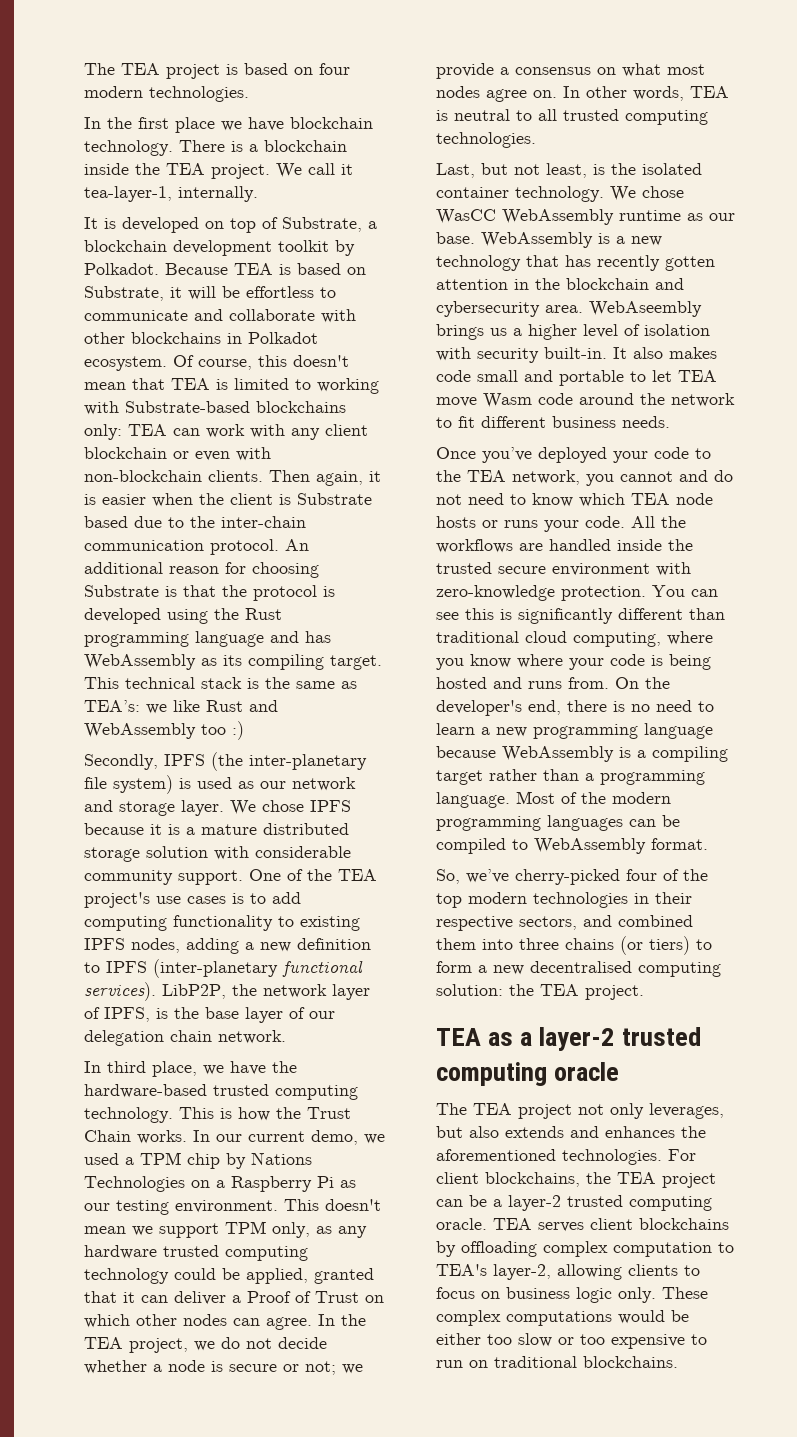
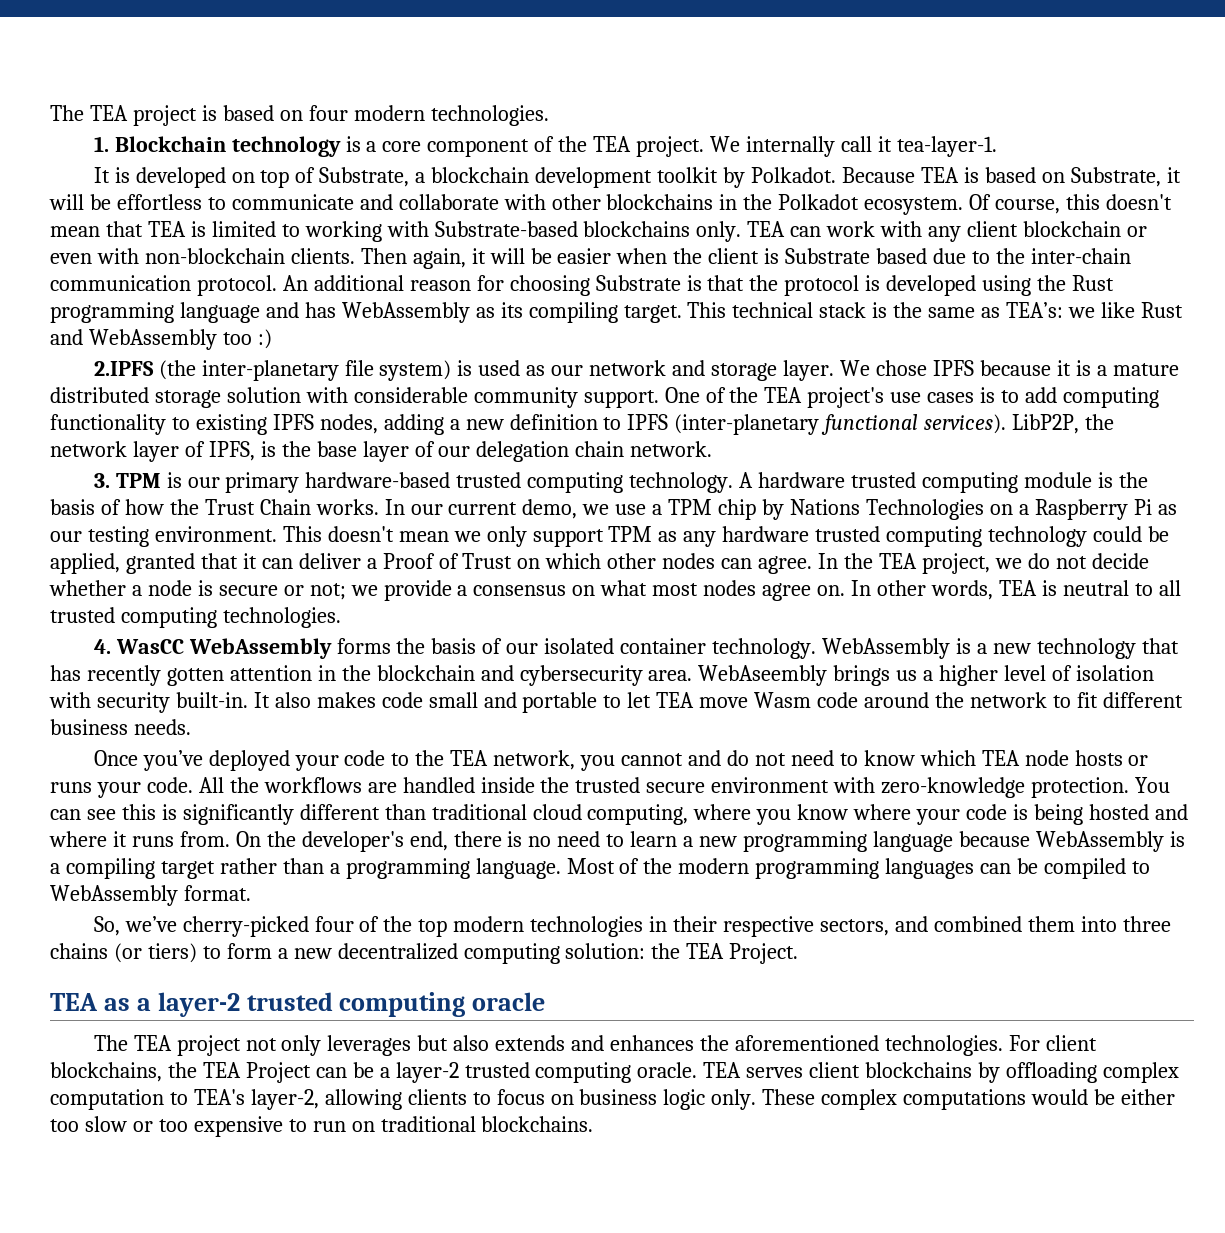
- In the first place we have blockchain technology. There is a blockchain inside the TEA project.
+ 1. Blockchain technology is a core component of the TEA project.
- We call it tea-layer-1, internally.
+ We internally call it tea-layer-1.
- Because TEA is based on Substrate, it will be effortless to communicate and collaborate with other blockchains in Polkadot ecosystem.
+ Because TEA is based on Substrate, it will be effortless to communicate and collaborate with other blockchains in the Polkadot ecosystem.
- Of course, this doesn't mean that TEA is limited to working with Substrate-based blockchains only: TEA can work with any client blockchain or even with non-blockchain clients.
+ Of course, this doesn't mean that TEA is limited to working with Substrate-based blockchains only. TEA can work with any client blockchain or even with non-blockchain clients.
- Then again, it is easier when the client is Substrate based due to the inter-chain communication protocol.
+ Then again, it will be easier when the client is Substrate based due to the inter-chain communication protocol.
- Secondly, IPFS (the inter-planetary file system) is used as our network and storage layer.
+ 2.IPFS (the inter-planetary file system) is used as our network and storage layer.
- In third place, we have the hardware-based trusted computing technology. This is how the Trust Chain works.
+ 3. TPM is our primary hardware-based trusted computing technology. A hardware trusted computing module is the basis of how the Trust Chain works.
- In our current demo, we used a TPM chip by Nations Technologies on a Raspberry Pi as our testing environment.
+ In our current demo, we use a TPM chip by Nations Technologies on a Raspberry Pi as our testing environment.
- This doesn't mean we support TPM only, as any hardware trusted computing technology could be applied, granted that it can deliver a Proof of Trust on which other nodes can agree.
+ This doesn't mean we only support TPM as any hardware trusted computing technology could be applied, granted that it can deliver a Proof of Trust on which other nodes can agree.
- Last, but not least, is the isolated container technology. We chose WasCC WebAssembly runtime as our base.
+ 4. WasCC WebAssembly forms the basis of our isolated container technology.
- You can see this is significantly different than traditional cloud computing, where you know where your code is being hosted and runs from.
+ You can see this is significantly different than traditional cloud computing, where you know where your code is being hosted and where it runs from.
- So, we’ve cherry-picked four of the top modern technologies in their respective sectors, and combined them into three chains (or tiers) to form a new decentralised computing solution: the TEA project.
+ So, we’ve cherry-picked four of the top modern technologies in their respective sectors, and combined them into three chains (or tiers) to form a new decentralized computing solution: the TEA Project.
- The TEA project not only leverages, but also extends and enhances the aforementioned technologies.
+ The TEA project not only leverages but also extends and enhances the aforementioned technologies.
- For client blockchains, the TEA project can be a layer-2 trusted computing oracle.
+ For client blockchains, the TEA Project can be a layer-2 trusted computing oracle.

